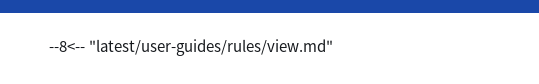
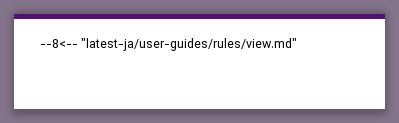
- --8<-- "latest/user-guides/rules/view.md"
+ --8<-- "latest-ja/user-guides/rules/view.md"

